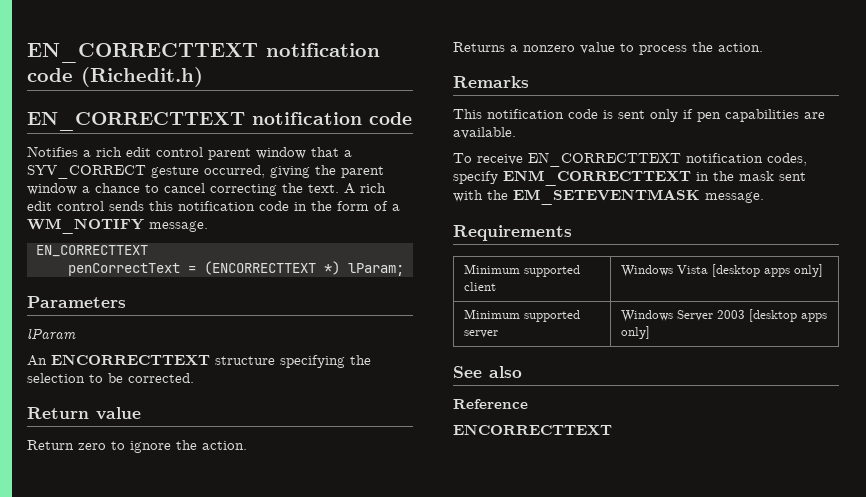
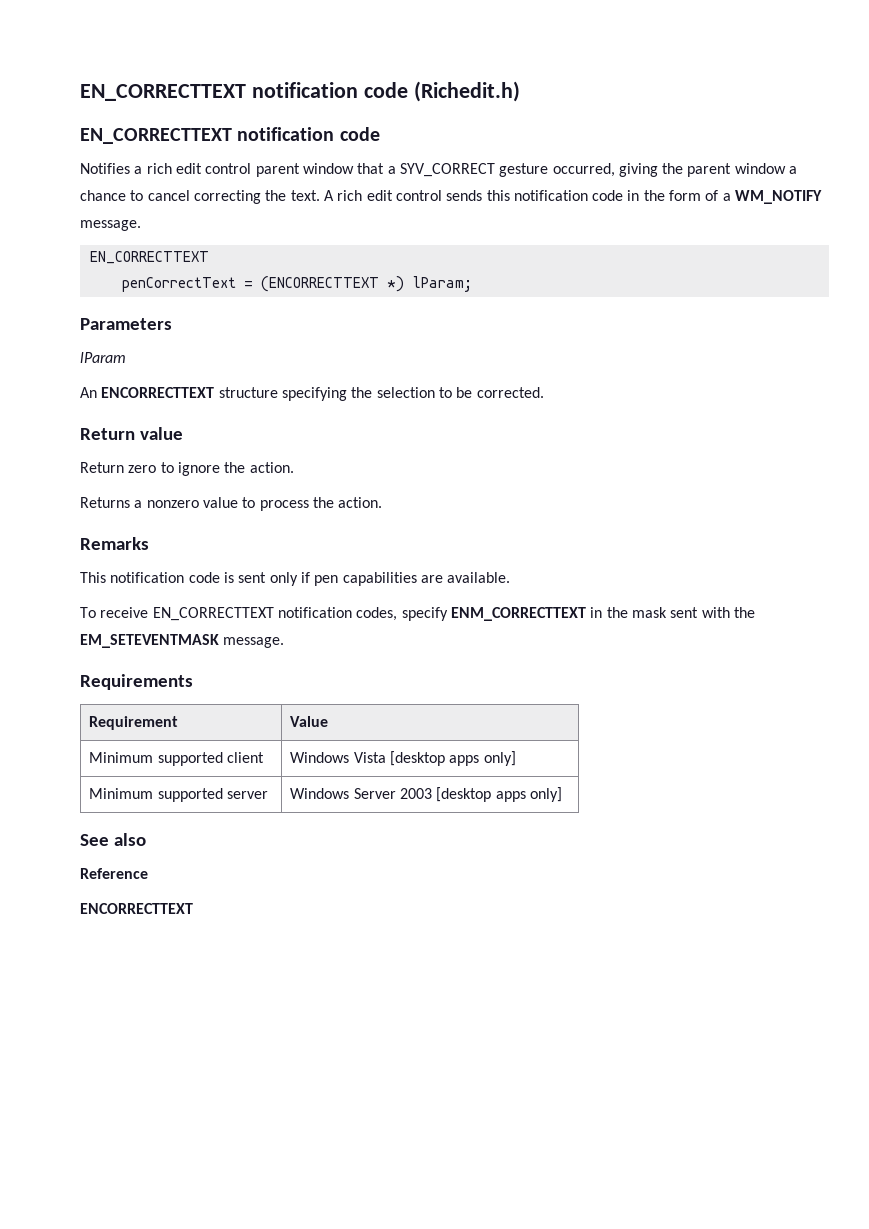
+ Requirement | Value

